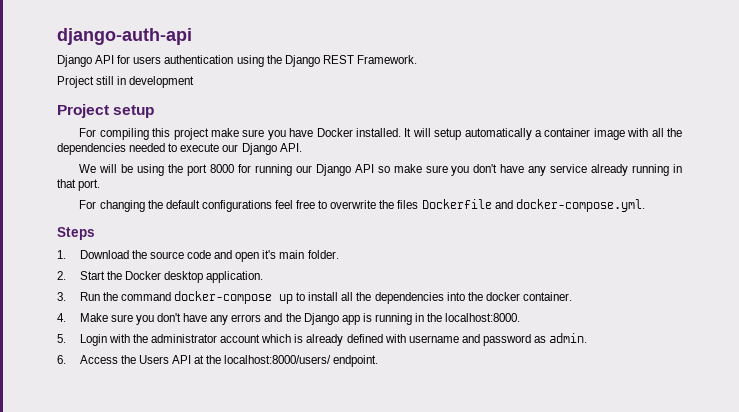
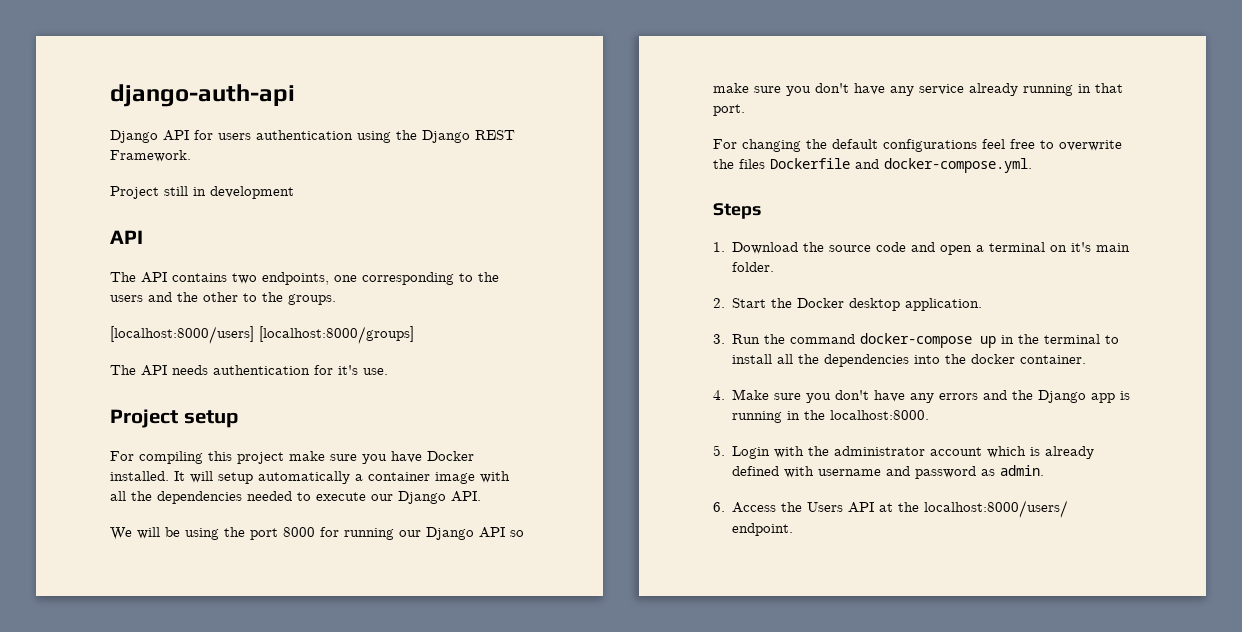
  Project still in development
+ API
+ The API contains two endpoints, one corresponding to the users and the other to the groups.
+ [localhost:8000/users] [localhost:8000/groups]
+ The API needs authentication for it's use.
- 1. Download the source code and open it's main folder.
+ 1. Download the source code and open a terminal on it's main folder.
- 3. Run the command docker-compose up to install all the dependencies into the docker container.
+ 3. Run the command docker-compose up in the terminal to install all the dependencies into the docker container.

